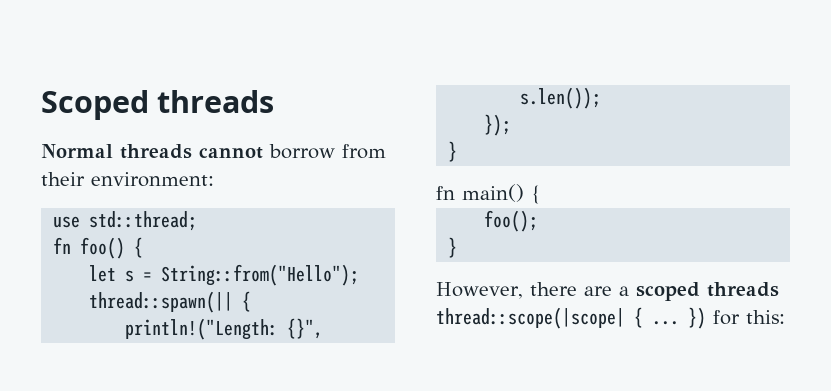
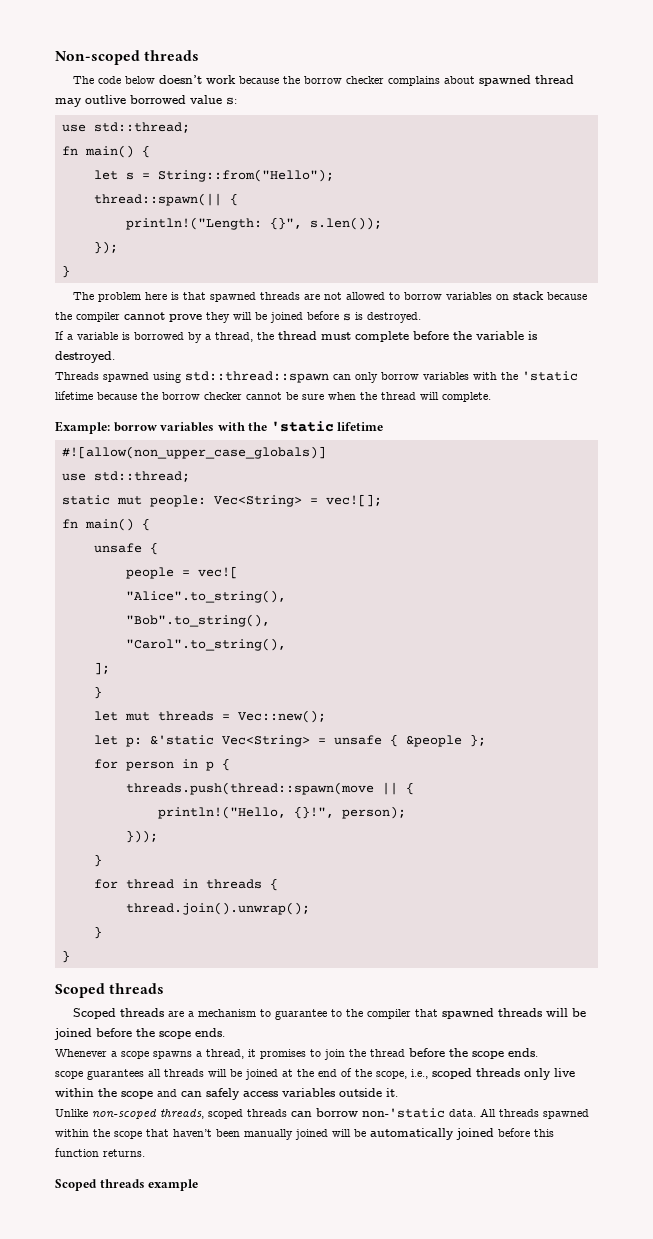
- Scoped threads
- Normal threads cannot borrow from their environment:
+ Non-scoped threads
+ The code below doesn’t work because the borrow checker complains about spawned thread may outlive borrowed value s:
  use std::thread;
- fn foo() {
+ fn main() {
+ The problem here is that spawned threads are not allowed to borrow variables on stack because the compiler cannot prove they will be joined before s is destroyed.
+ If a variable is borrowed by a thread, the thread must complete before the variable is destroyed.
+ Threads spawned using std::thread::spawn can only borrow variables with the 'static lifetime because the borrow checker cannot be sure when the thread will complete.
+ Example: borrow variables with the 'static lifetime
+ #![allow(non_upper_case_globals)]
+ use std::thread;
+ static mut people: Vec<String> = vec![];
  fn main() {
- foo();
+ unsafe {
+ people = vec![
+ "Alice".to_string(),
+ "Bob".to_string(),
+ "Carol".to_string(),
+ ];
  }
- However, there are a scoped threads thread::scope(|scope| { ... }) for this:
+ let mut threads = Vec::new();
+ let p: &'static Vec<String> = unsafe { &people };
+ for person in p {
+ threads.push(thread::spawn(move || {
+ println!("Hello, {}!", person);
+ }));
+ }
+ for thread in threads {
+ thread.join().unwrap();
+ }
+ }
+ Scoped threads
+ Scoped threads are a mechanism to guarantee to the compiler that spawned threads will be joined before the scope ends.
+ Whenever a scope spawns a thread, it promises to join the thread before the scope ends.
+ scope guarantees all threads will be joined at the end of the scope, i.e., scoped threads only live within the scope and can safely access variables outside it.
+ Unlike non-scoped threads, scoped threads can borrow non-'static data. All threads spawned within the scope that haven’t been manually joined will be automatically joined before this function returns.
+ Scoped threads example

